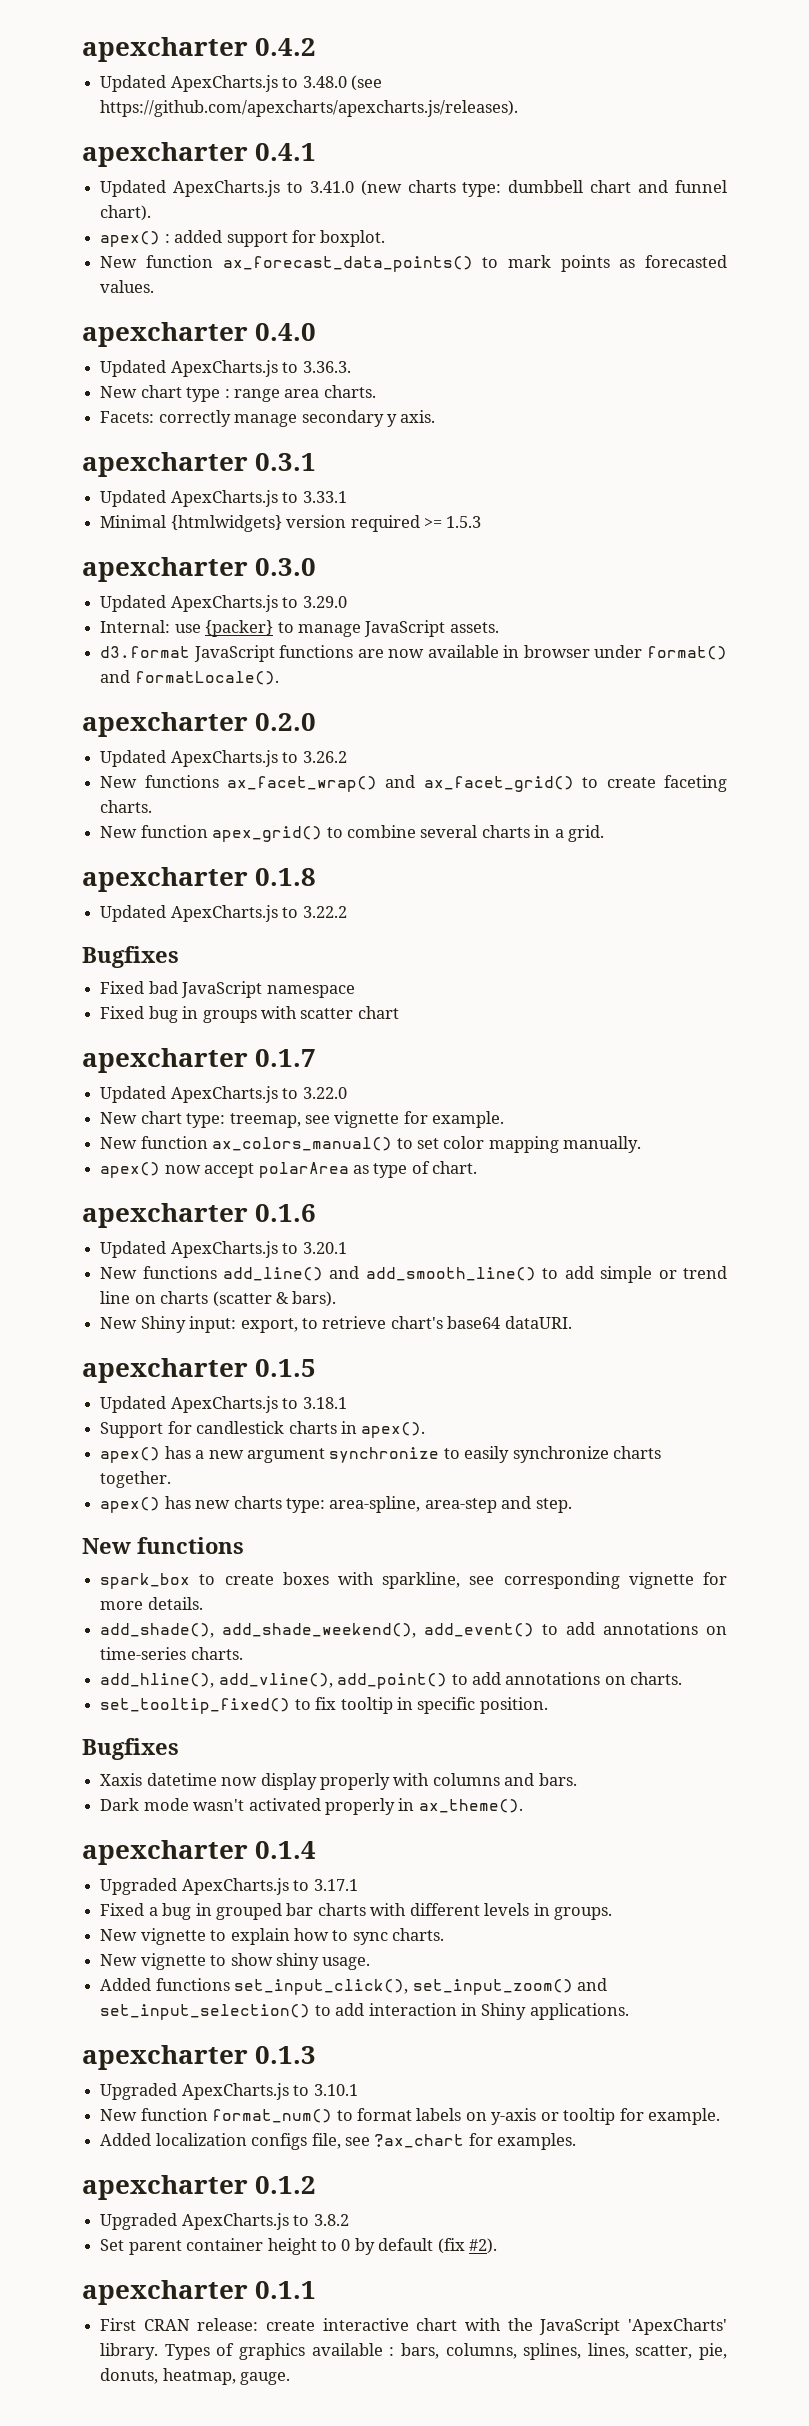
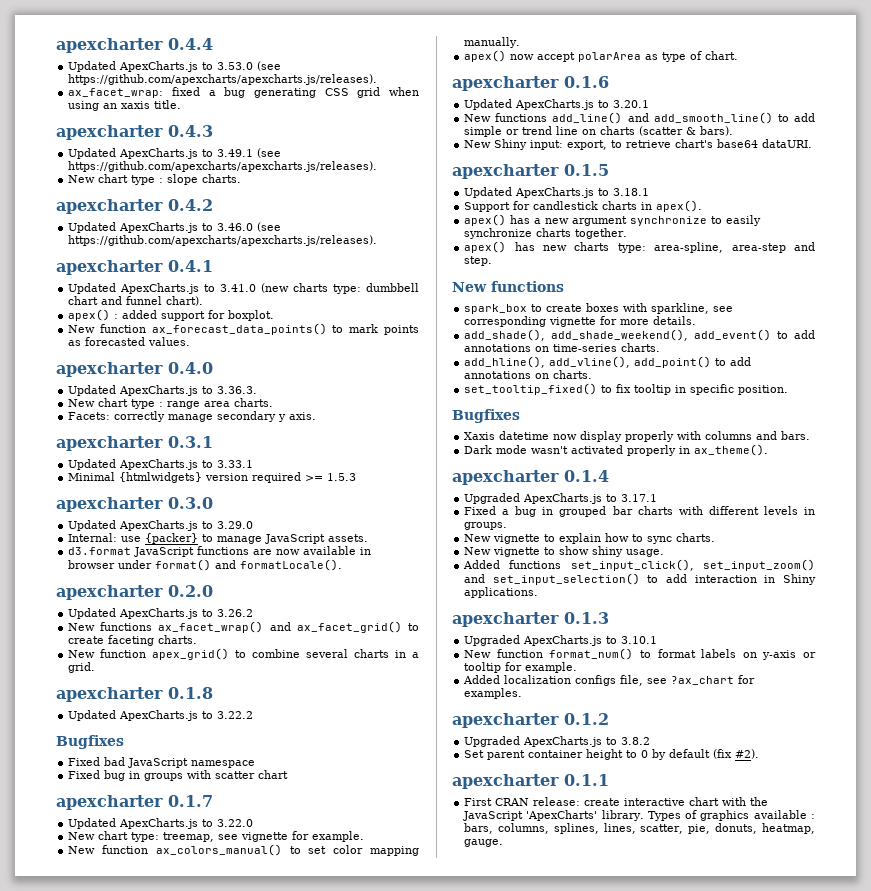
+ apexcharter 0.4.4
+ Updated ApexCharts.js to 3.53.0 (see https://github.com/apexcharts/apexcharts.js/releases).
+ ax_facet_wrap: fixed a bug generating CSS grid when using an xaxis title.
+ apexcharter 0.4.3
+ Updated ApexCharts.js to 3.49.1 (see https://github.com/apexcharts/apexcharts.js/releases).
+ New chart type : slope charts.
- Updated ApexCharts.js to 3.48.0 (see https://github.com/apexcharts/apexcharts.js/releases).
+ Updated ApexCharts.js to 3.46.0 (see https://github.com/apexcharts/apexcharts.js/releases).

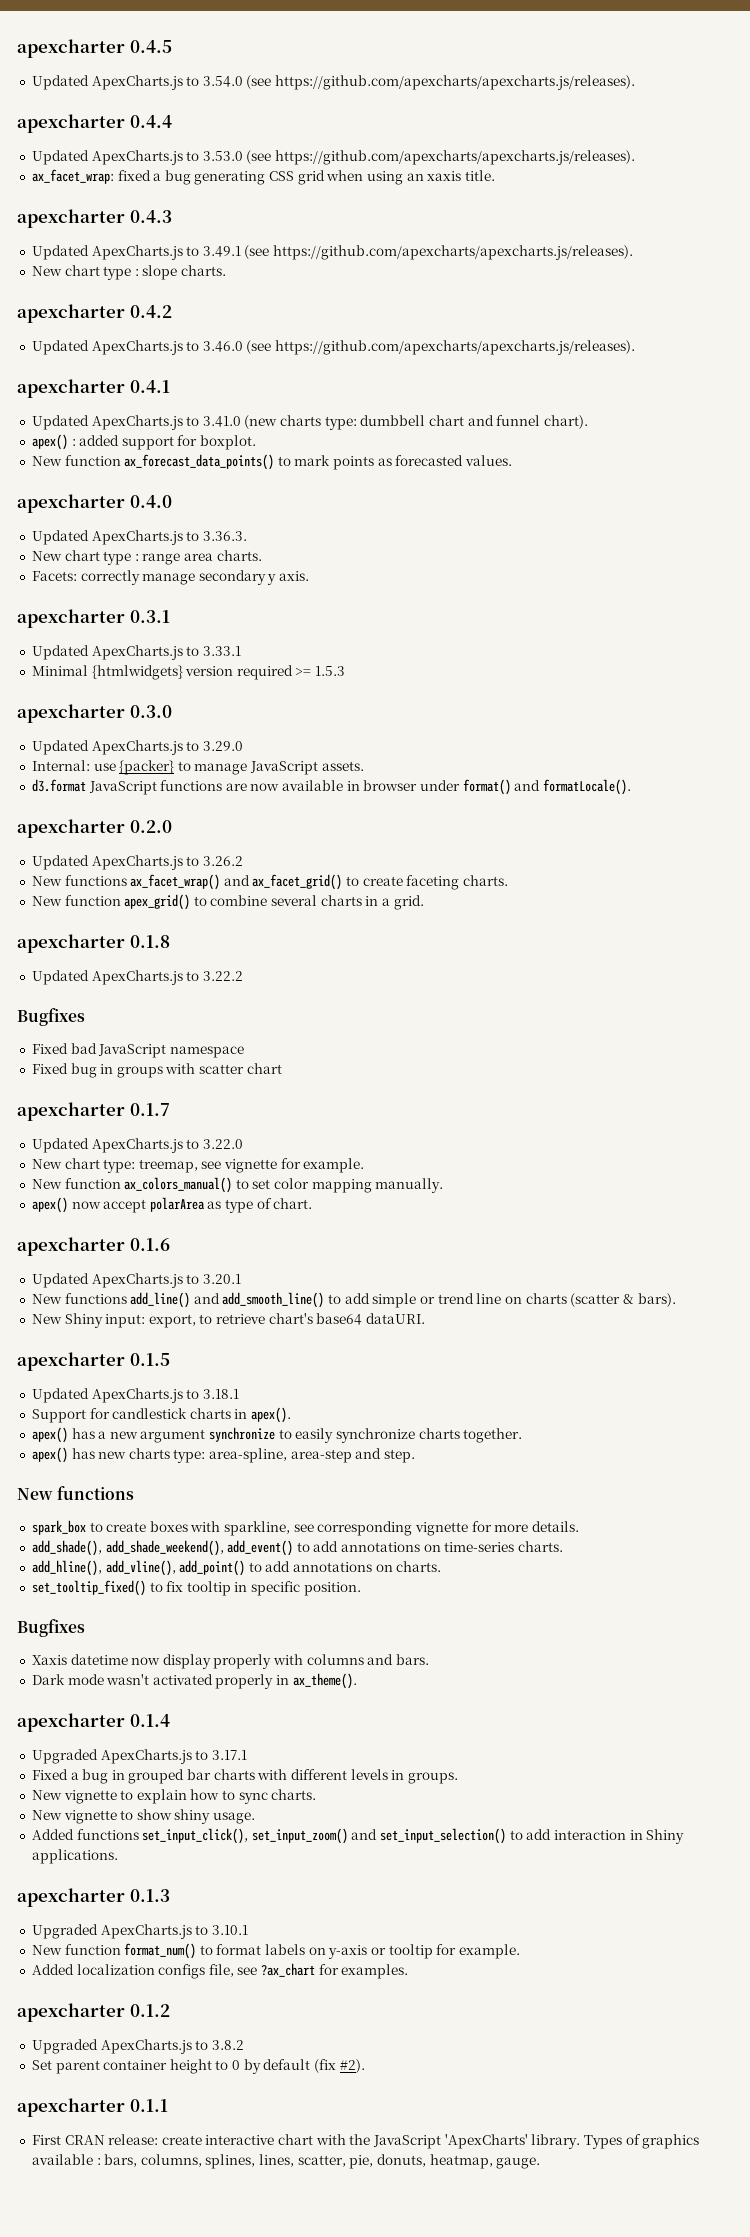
+ apexcharter 0.4.5
+ Updated ApexCharts.js to 3.54.0 (see https://github.com/apexcharts/apexcharts.js/releases).

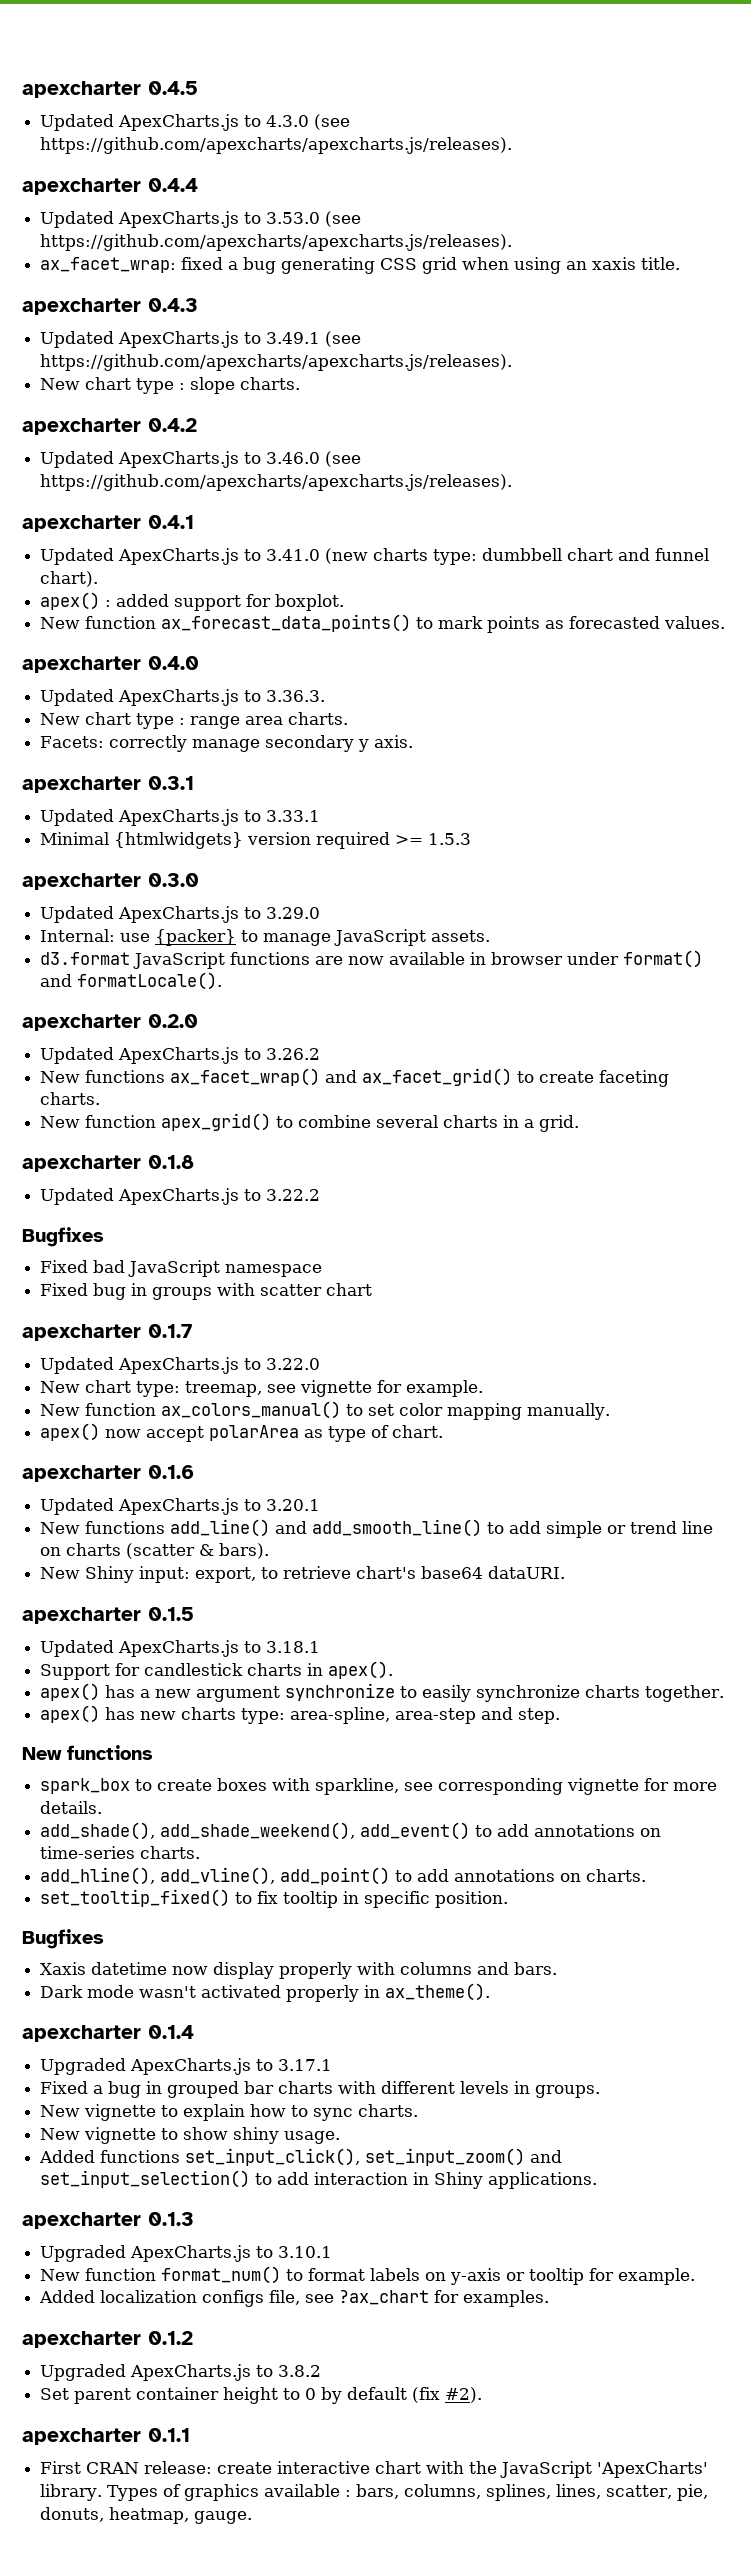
- Updated ApexCharts.js to 3.54.0 (see https://github.com/apexcharts/apexcharts.js/releases).
+ Updated ApexCharts.js to 4.3.0 (see https://github.com/apexcharts/apexcharts.js/releases).

